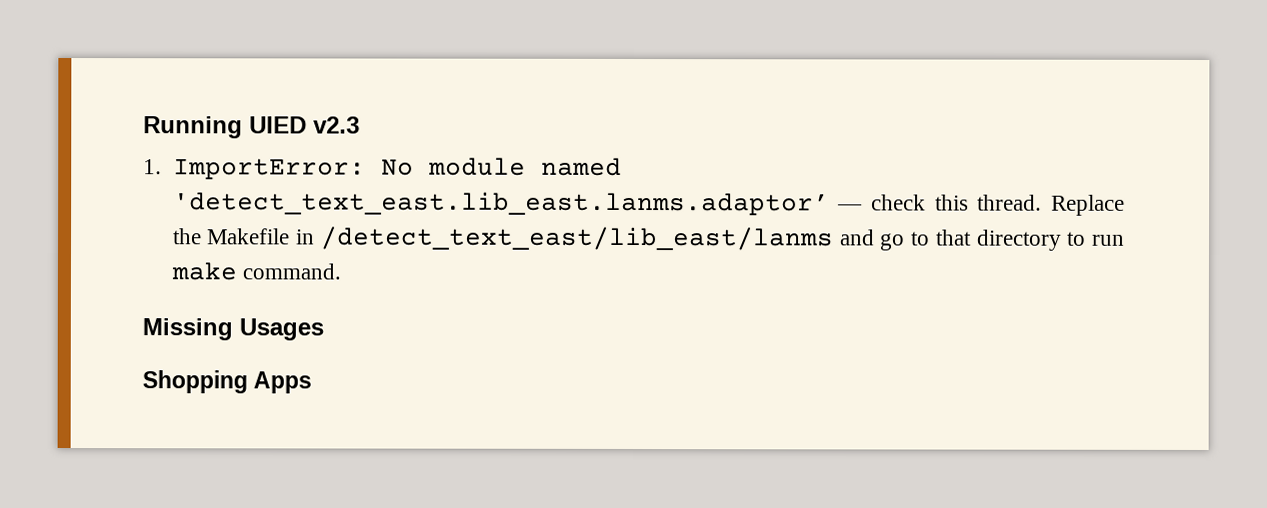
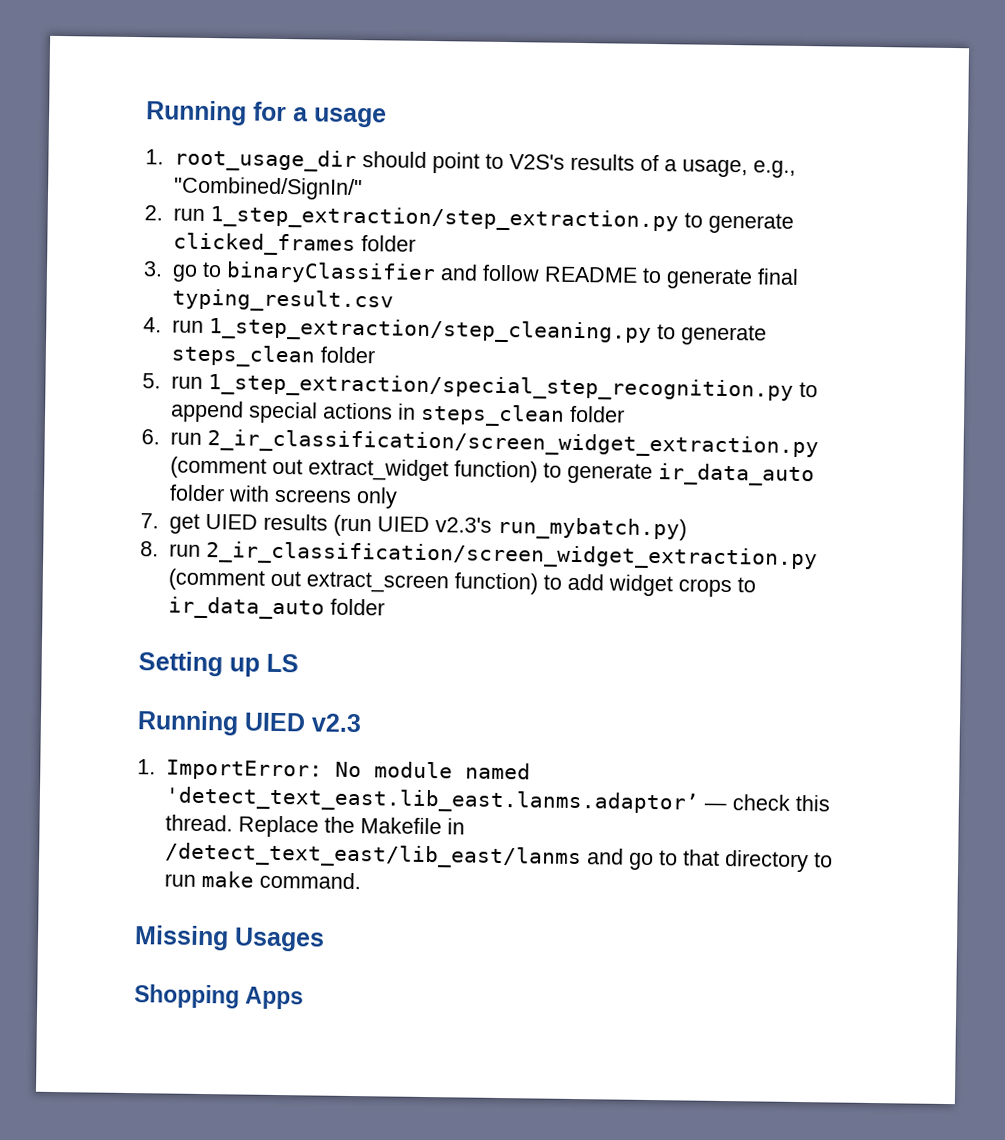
+ Running for a usage
+ 1. root_usage_dir should point to V2S's results of a usage, e.g., "Combined/SignIn/"
+ 2. run 1_step_extraction/step_extraction.py to generate clicked_frames folder
+ 3. go to binaryClassifier and follow README to generate final typing_result.csv
+ 4. run 1_step_extraction/step_cleaning.py to generate steps_clean folder
+ 5. run 1_step_extraction/special_step_recognition.py to append special actions in steps_clean folder
+ 6. run 2_ir_classification/screen_widget_extraction.py (comment out extract_widget function) to generate ir_data_auto folder with screens only
+ 7. get UIED results (run UIED v2.3's run_mybatch.py)
+ 8. run 2_ir_classification/screen_widget_extraction.py (comment out extract_screen function) to add widget crops to ir_data_auto folder
+ Setting up LS

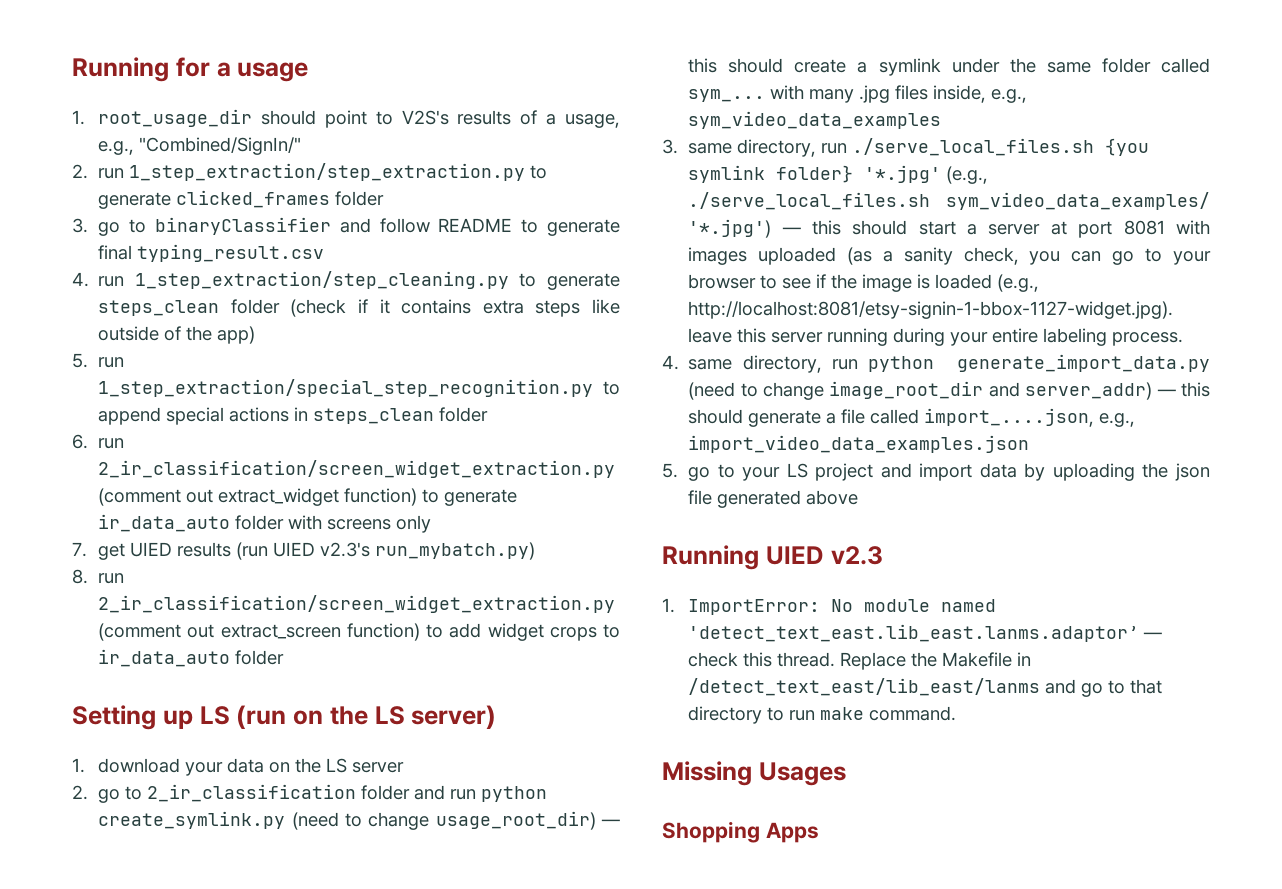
- 4. run 1_step_extraction/step_cleaning.py to generate steps_clean folder
+ 4. run 1_step_extraction/step_cleaning.py to generate steps_clean folder (check if it contains extra steps like outside of the app)
- Setting up LS
+ Setting up LS (run on the LS server)
+ 1. download your data on the LS server
+ 2. go to 2_ir_classification folder and run python create_symlink.py (need to change usage_root_dir) — this should create a symlink under the same folder called sym_... with many .jpg files inside, e.g., sym_video_data_examples
+ 3. same directory, run ./serve_local_files.sh {you symlink folder} '*.jpg' (e.g., ./serve_local_files.sh sym_video_data_examples/ '*.jpg') — this should start a server at port 8081 with images uploaded (as a sanity check, you can go to your browser to see if the image is loaded (e.g., http://localhost:8081/etsy-signin-1-bbox-1127-widget.jpg). leave this server running during your entire labeling process.
+ 4. same directory, run python generate_import_data.py (need to change image_root_dir and server_addr) — this should generate a file called import_....json, e.g., import_video_data_examples.json
+ 5. go to your LS project and import data by uploading the json file generated above

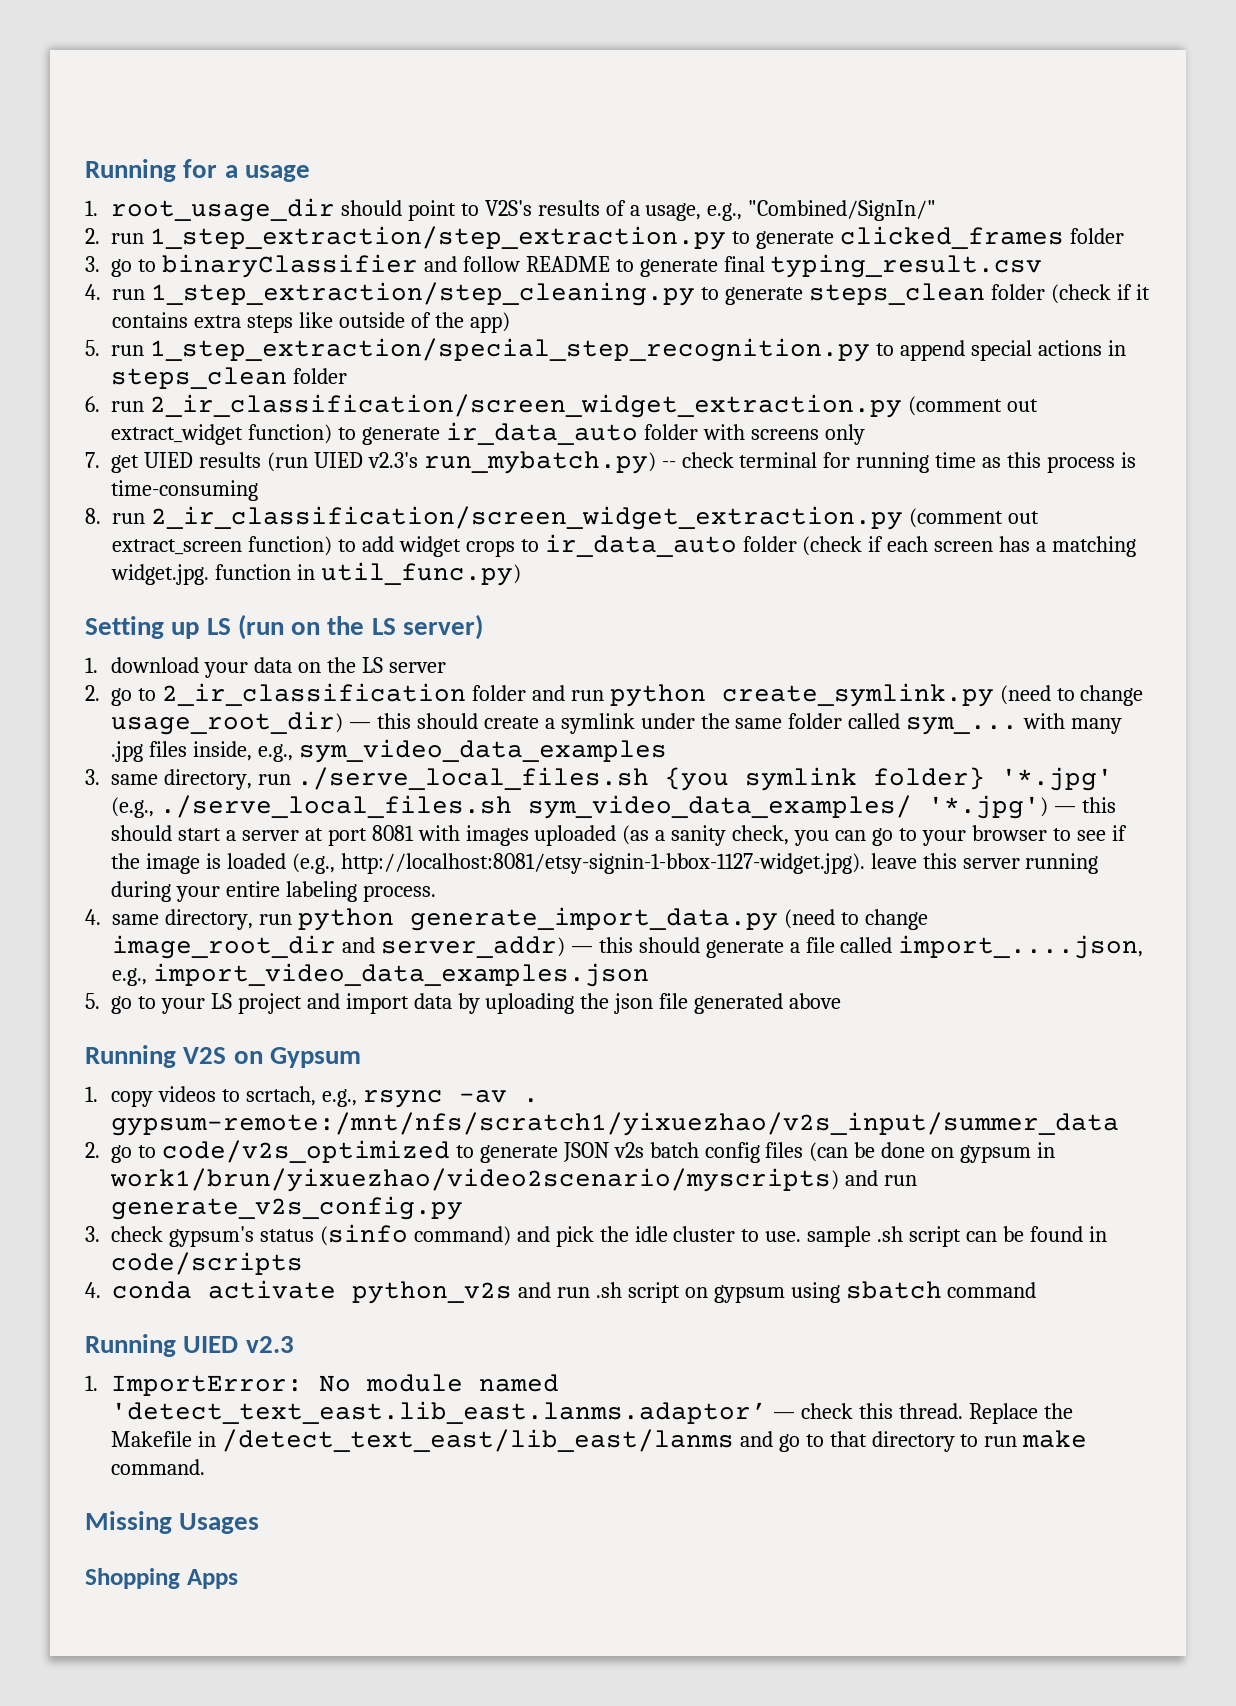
- 7. get UIED results (run UIED v2.3's run_mybatch.py)
+ 7. get UIED results (run UIED v2.3's run_mybatch.py) -- check terminal for running time as this process is time-consuming
- 8. run 2_ir_classification/screen_widget_extraction.py (comment out extract_screen function) to add widget crops to ir_data_auto folder
+ 8. run 2_ir_classification/screen_widget_extraction.py (comment out extract_screen function) to add widget crops to ir_data_auto folder (check if each screen has a matching widget.jpg. function in util_func.py)
+ Running V2S on Gypsum
+ 1. copy videos to scrtach, e.g., rsync -av . gypsum-remote:/mnt/nfs/scratch1/yixuezhao/v2s_input/summer_data
+ 2. go to code/v2s_optimized to generate JSON v2s batch config files (can be done on gypsum in work1/brun/yixuezhao/video2scenario/myscripts) and run generate_v2s_config.py
+ 3. check gypsum's status (sinfo command) and pick the idle cluster to use. sample .sh script can be found in code/scripts
+ 4. conda activate python_v2s and run .sh script on gypsum using sbatch command

